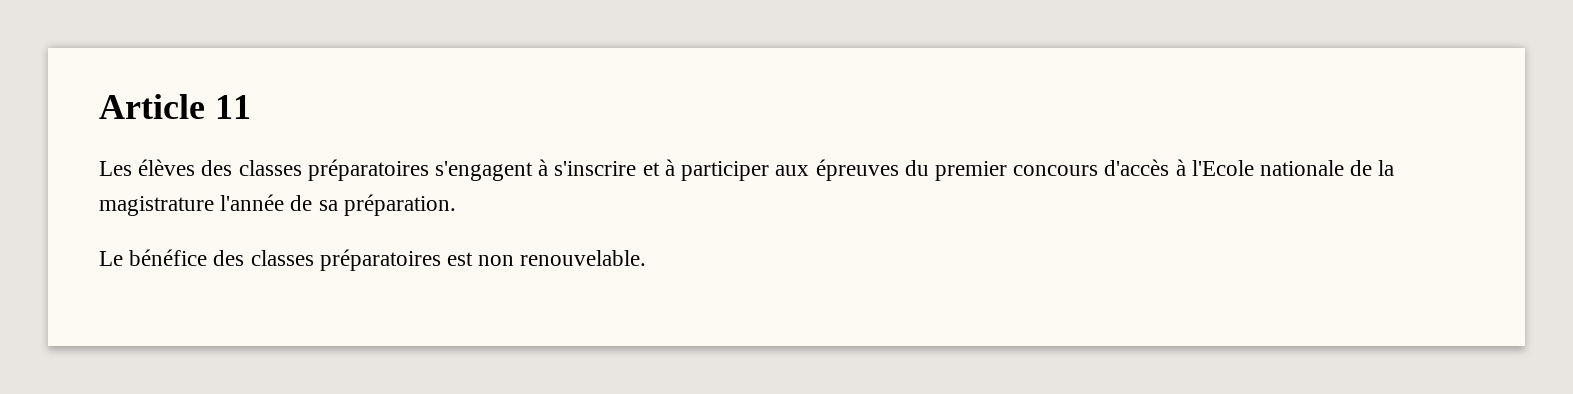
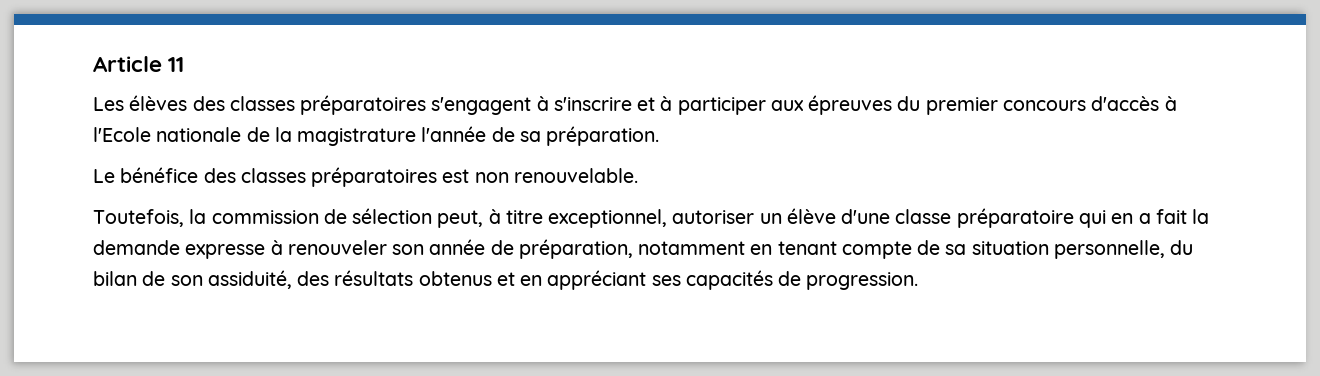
+ Toutefois, la commission de sélection peut, à titre exceptionnel, autoriser un élève d'une classe préparatoire qui en a fait la demande expresse à renouveler son année de préparation, notamment en tenant compte de sa situation personnelle, du bilan de son assiduité, des résultats obtenus et en appréciant ses capacités de progression.

